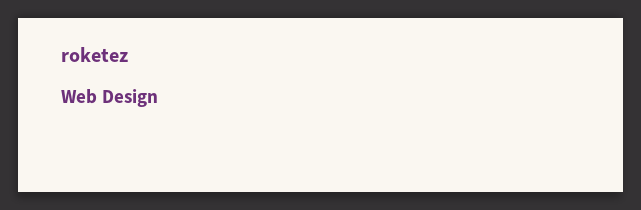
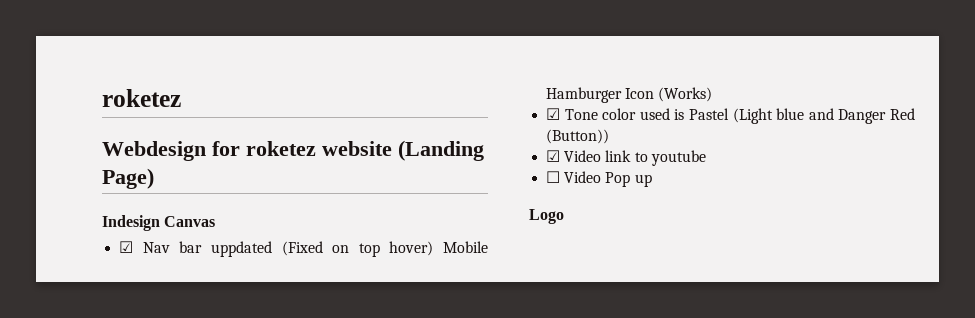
- Web Design
+ Webdesign for roketez website (Landing Page)
+ Indesign Canvas
+ ☑ Nav bar uppdated (Fixed on top hover) Mobile Hamburger Icon (Works)
+ ☑ Tone color used is Pastel (Light blue and Danger Red (Button))
+ ☑ Video link to youtube
+ ☐ Video Pop up
+ Logo

